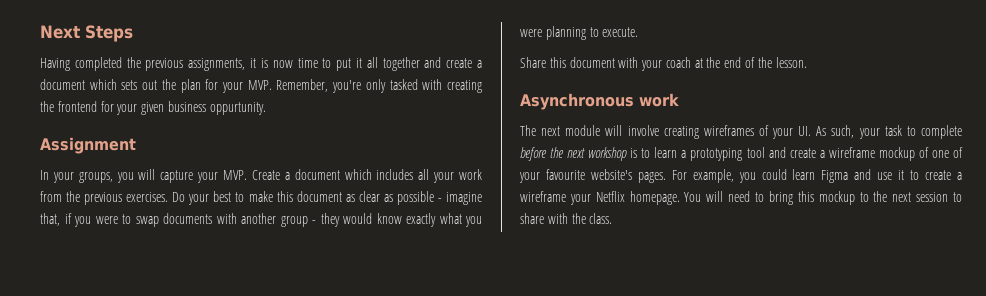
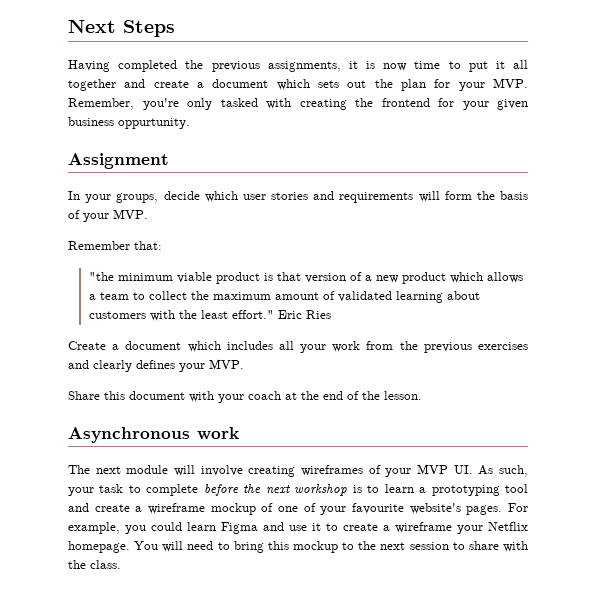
- In your groups, you will capture your MVP. Create a document which includes all your work from the previous exercises. Do your best to make this document as clear as possible - imagine that, if you were to swap documents with another group - they would know exactly what you were planning to execute.
+ In your groups, decide which user stories and requirements will form the basis of your MVP.
+ Remember that:
+ "the minimum viable product is that version of a new product which allows a team to collect the maximum amount of validated learning about customers with the least effort." Eric Ries
+ Create a document which includes all your work from the previous exercises and clearly defines your MVP.
- The next module will involve creating wireframes of your UI. As such, your task to complete before the next workshop is to learn a prototyping tool and create a wireframe mockup of one of your favourite website's pages.
+ The next module will involve creating wireframes of your MVP UI. As such, your task to complete before the next workshop is to learn a prototyping tool and create a wireframe mockup of one of your favourite website's pages.

